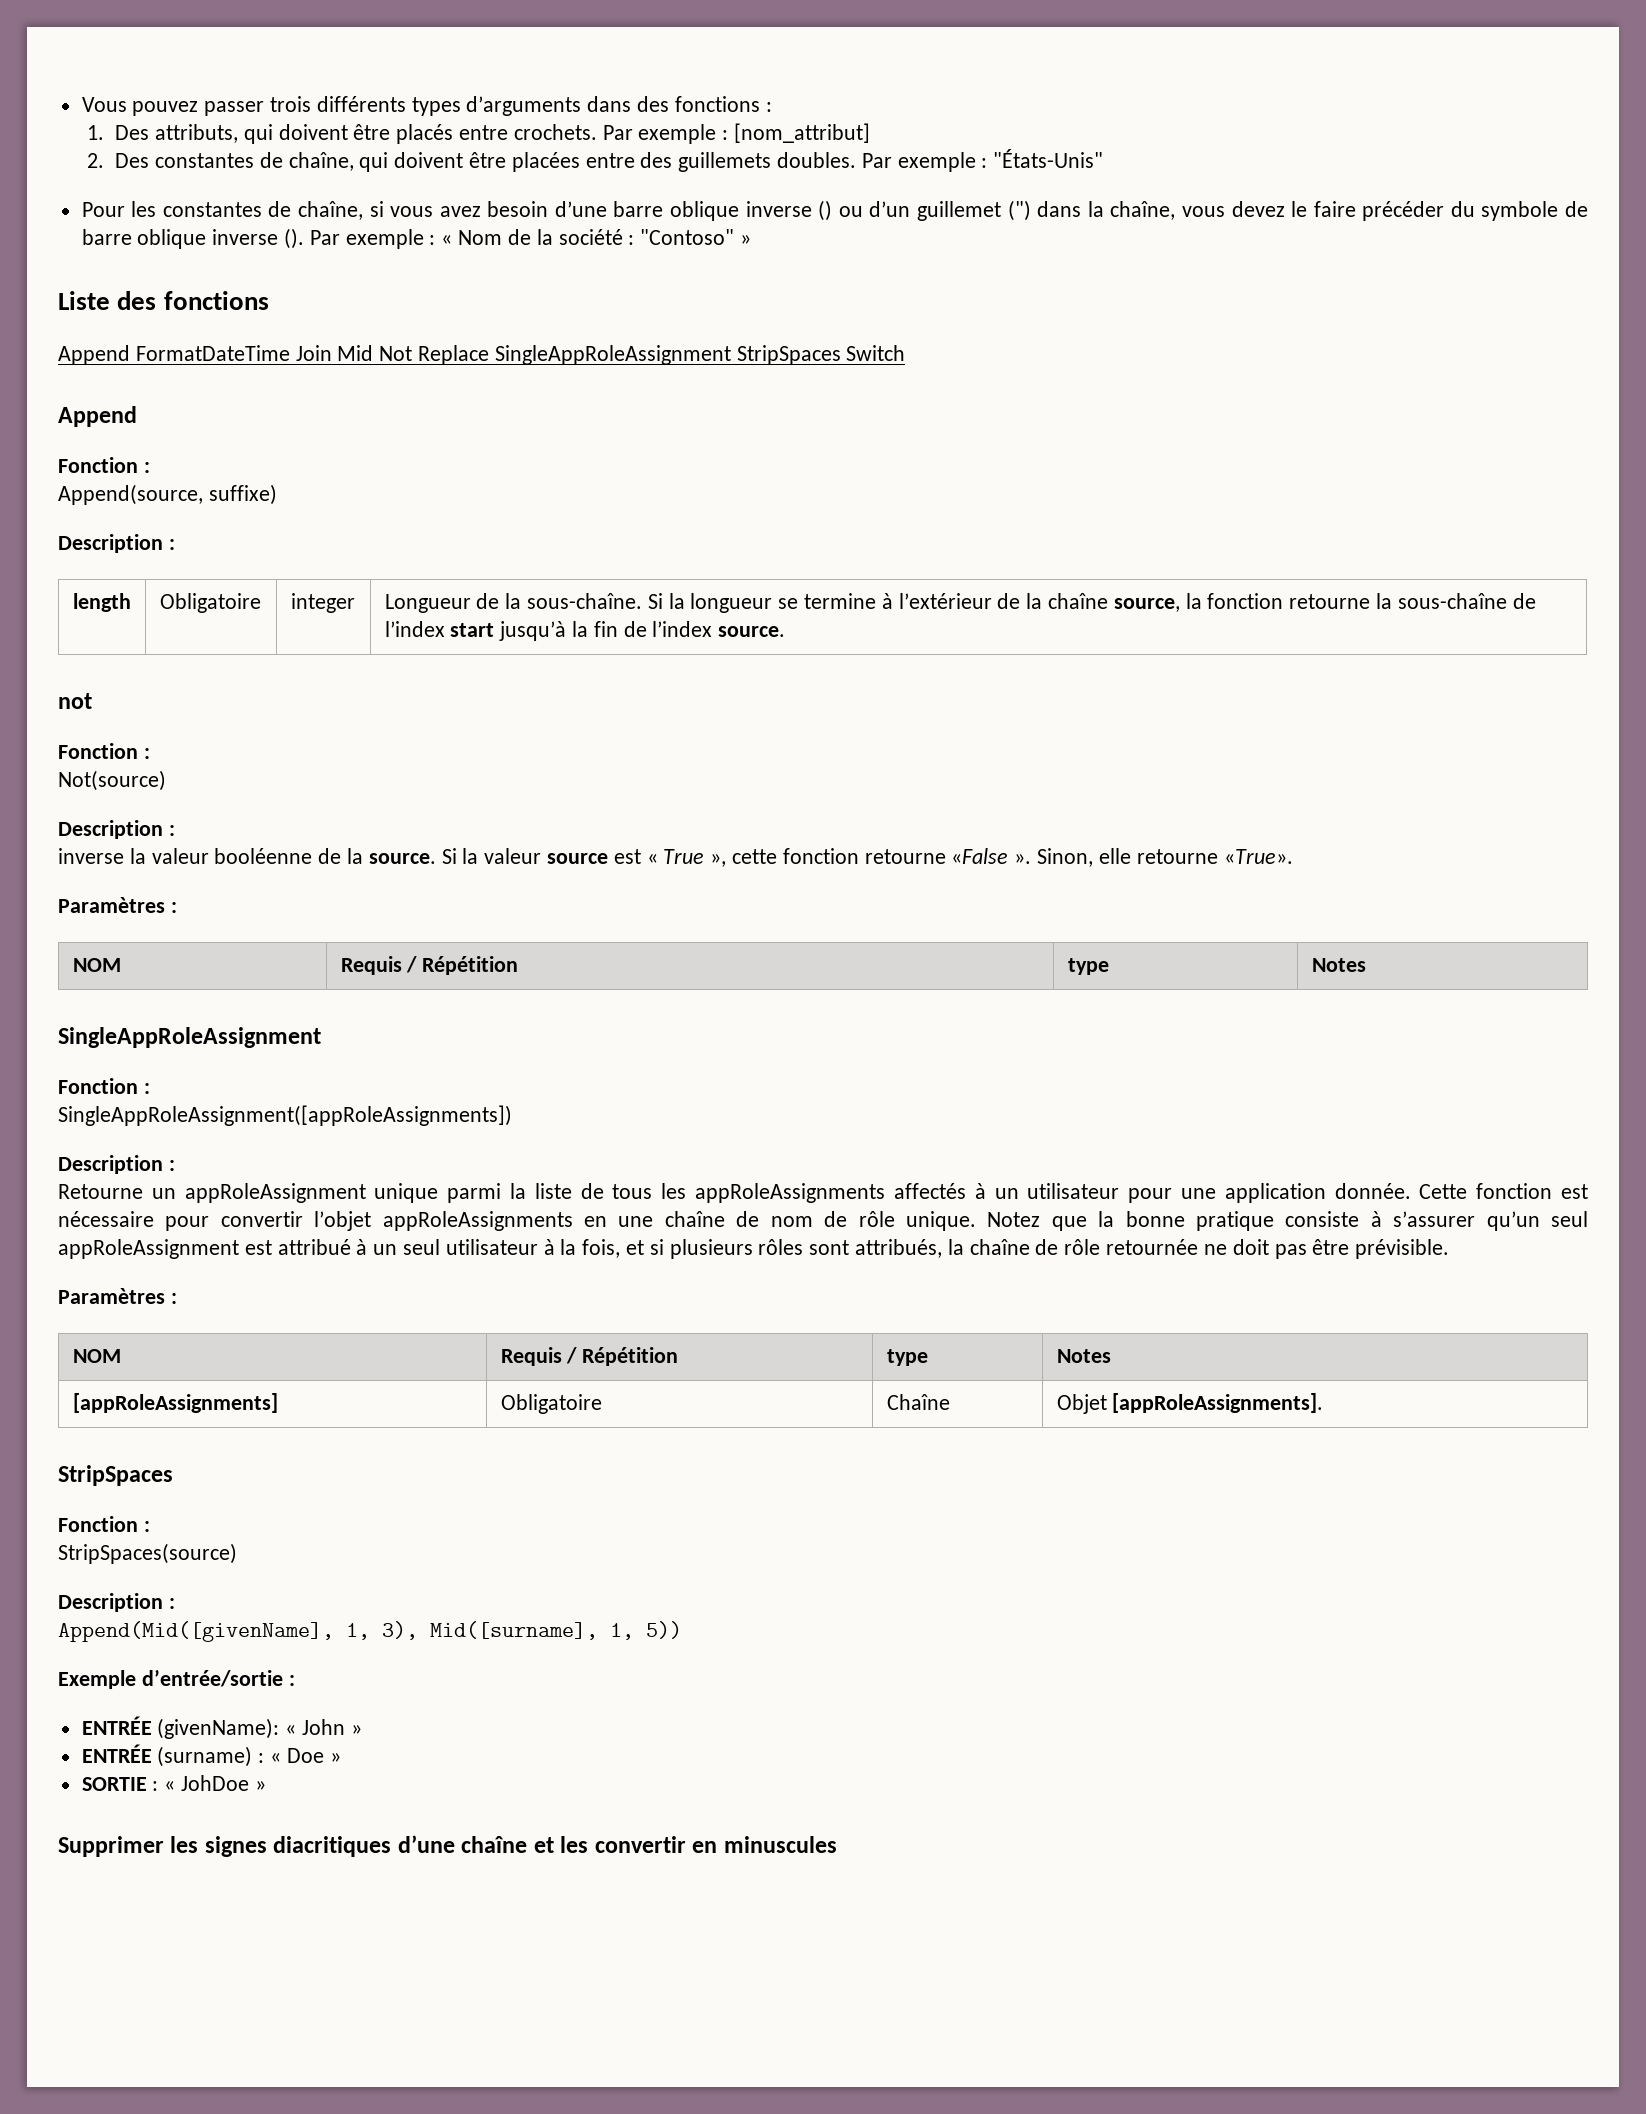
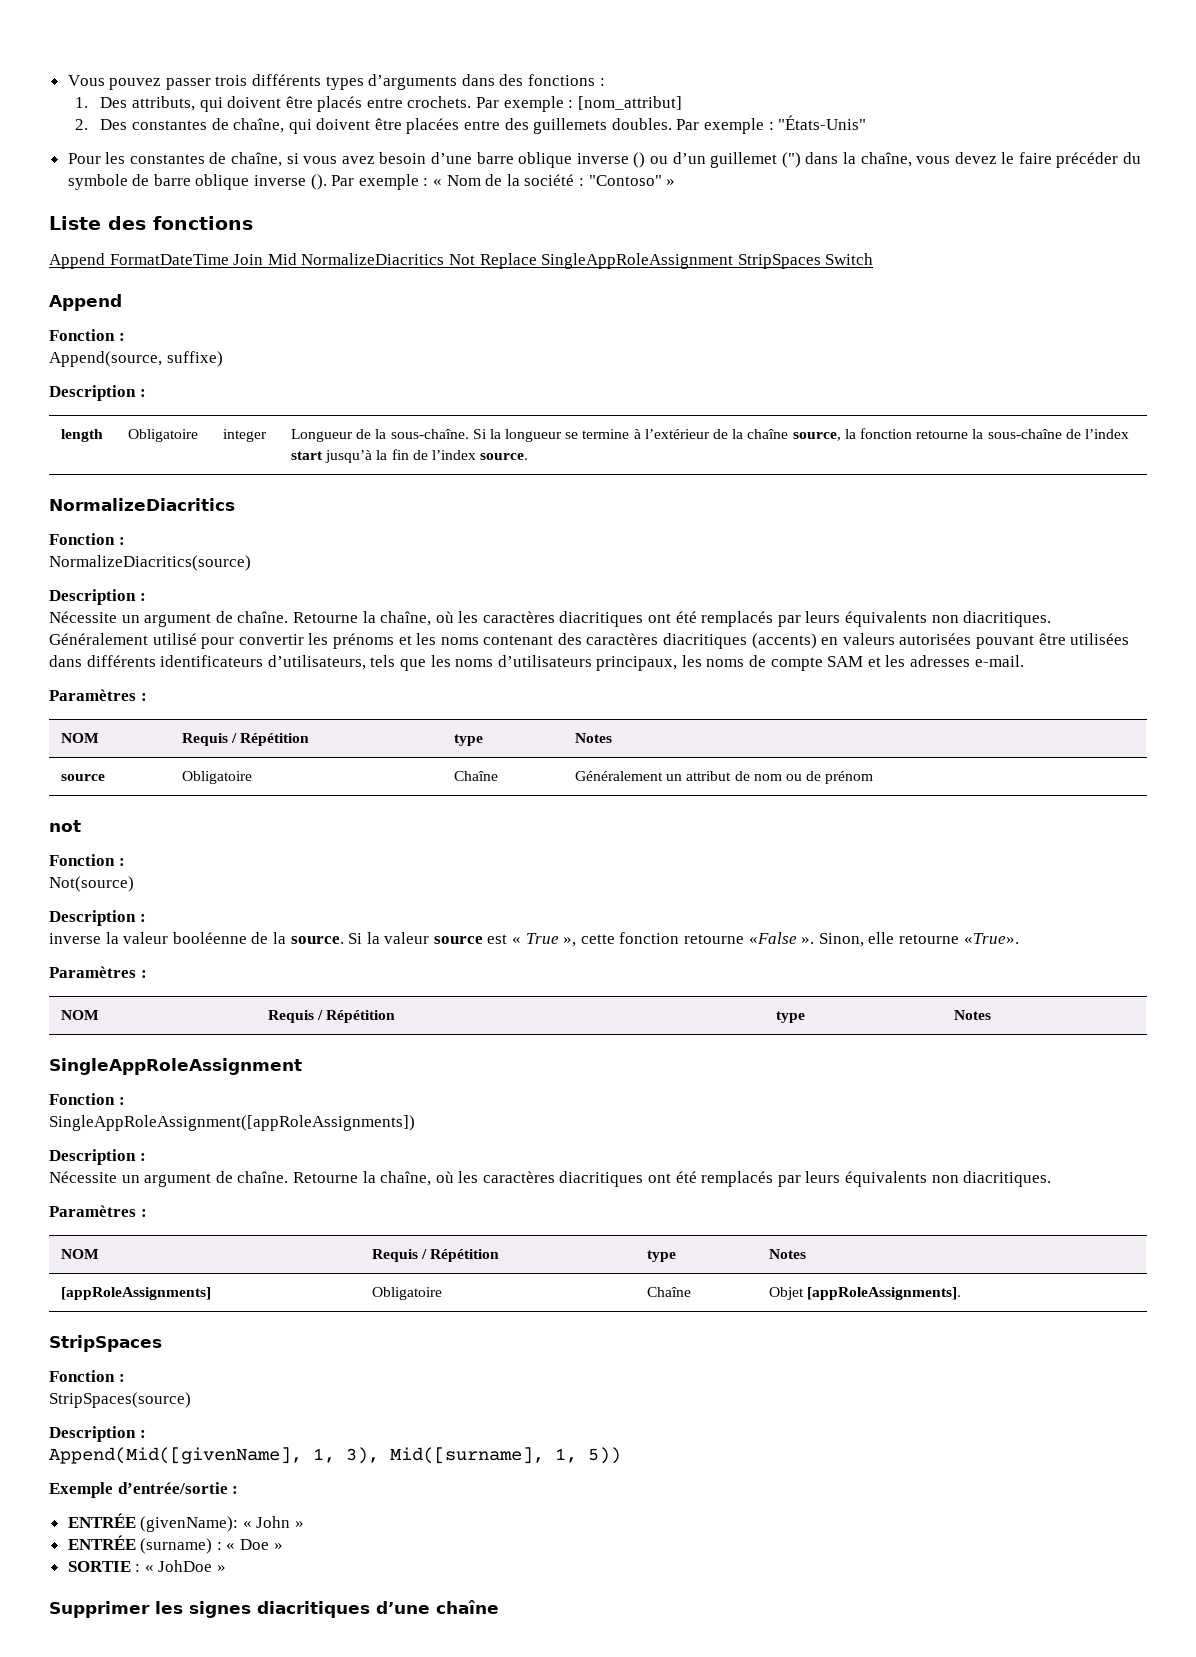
- Append FormatDateTime Join Mid Not Replace SingleAppRoleAssignment StripSpaces Switch
+ Append FormatDateTime Join Mid NormalizeDiacritics Not Replace SingleAppRoleAssignment StripSpaces Switch
  length | Obligatoire | integer | Longueur de la sous-chaîne. Si la longueur se termine à l’extérieur de la chaîne source, la fonction retourne la sous-chaîne de l’index start jusqu’à la fin de l’index source.
+ NormalizeDiacritics
+ Fonction :
+ NormalizeDiacritics(source)
+ Description :
+ Nécessite un argument de chaîne. Retourne la chaîne, où les caractères diacritiques ont été remplacés par leurs équivalents non diacritiques. Généralement utilisé pour convertir les prénoms et les noms contenant des caractères diacritiques (accents) en valeurs autorisées pouvant être utilisées dans différents identificateurs d’utilisateurs, tels que les noms d’utilisateurs principaux, les noms de compte SAM et les adresses e-mail.
+ Paramètres :
+ NOM | Requis / Répétition | type | Notes
+ source | Obligatoire | Chaîne | Généralement un attribut de nom ou de prénom
  SingleAppRoleAssignment([appRoleAssignments])
  Description :
- Retourne un appRoleAssignment unique parmi la liste de tous les appRoleAssignments affectés à un utilisateur pour une application donnée. Cette fonction est nécessaire pour convertir l’objet appRoleAssignments en une chaîne de nom de rôle unique. Notez que la bonne pratique consiste à s’assurer qu’un seul appRoleAssignment est attribué à un seul utilisateur à la fois, et si plusieurs rôles sont attribués, la chaîne de rôle retournée ne doit pas être prévisible.
+ Nécessite un argument de chaîne. Retourne la chaîne, où les caractères diacritiques ont été remplacés par leurs équivalents non diacritiques.
- Supprimer les signes diacritiques d’une chaîne et les convertir en minuscules
+ Supprimer les signes diacritiques d’une chaîne

